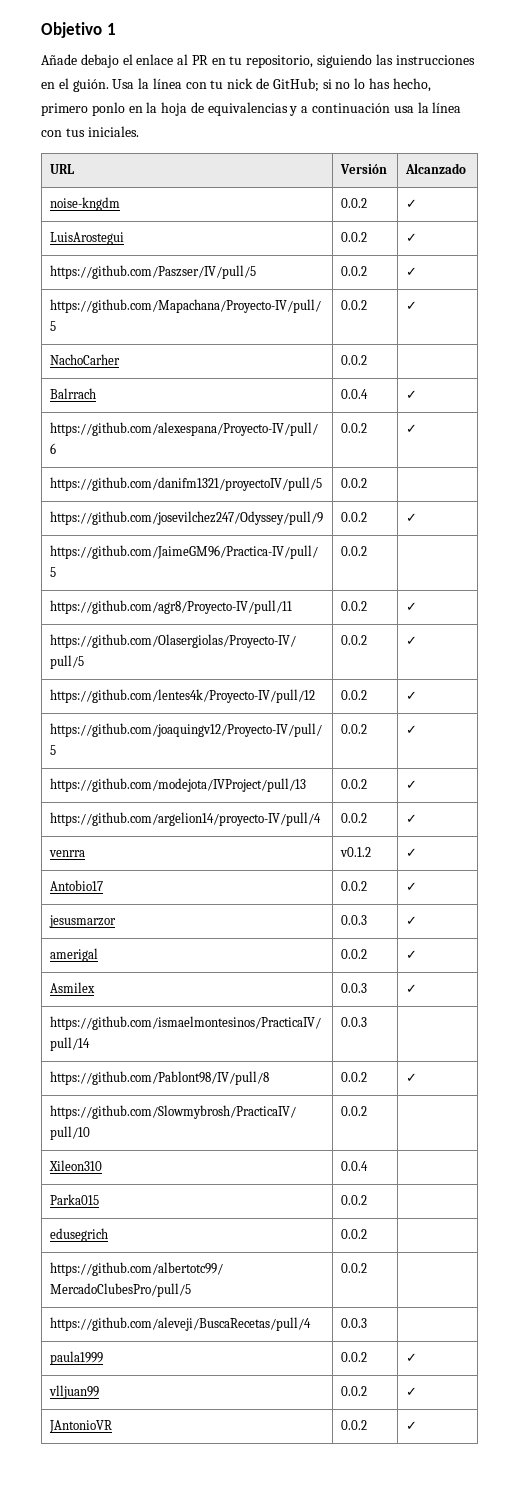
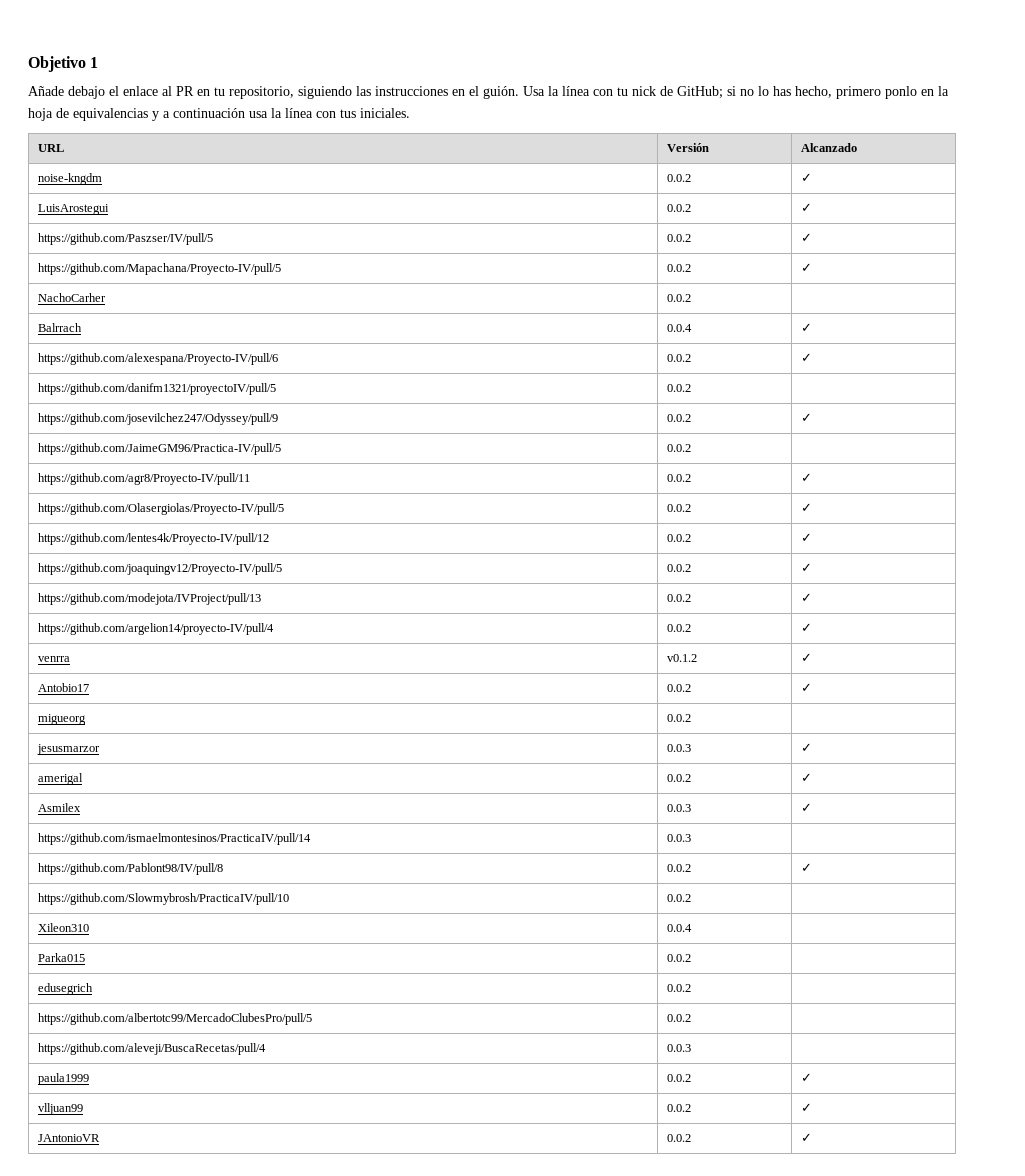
+ migueorg | 0.0.2 |

